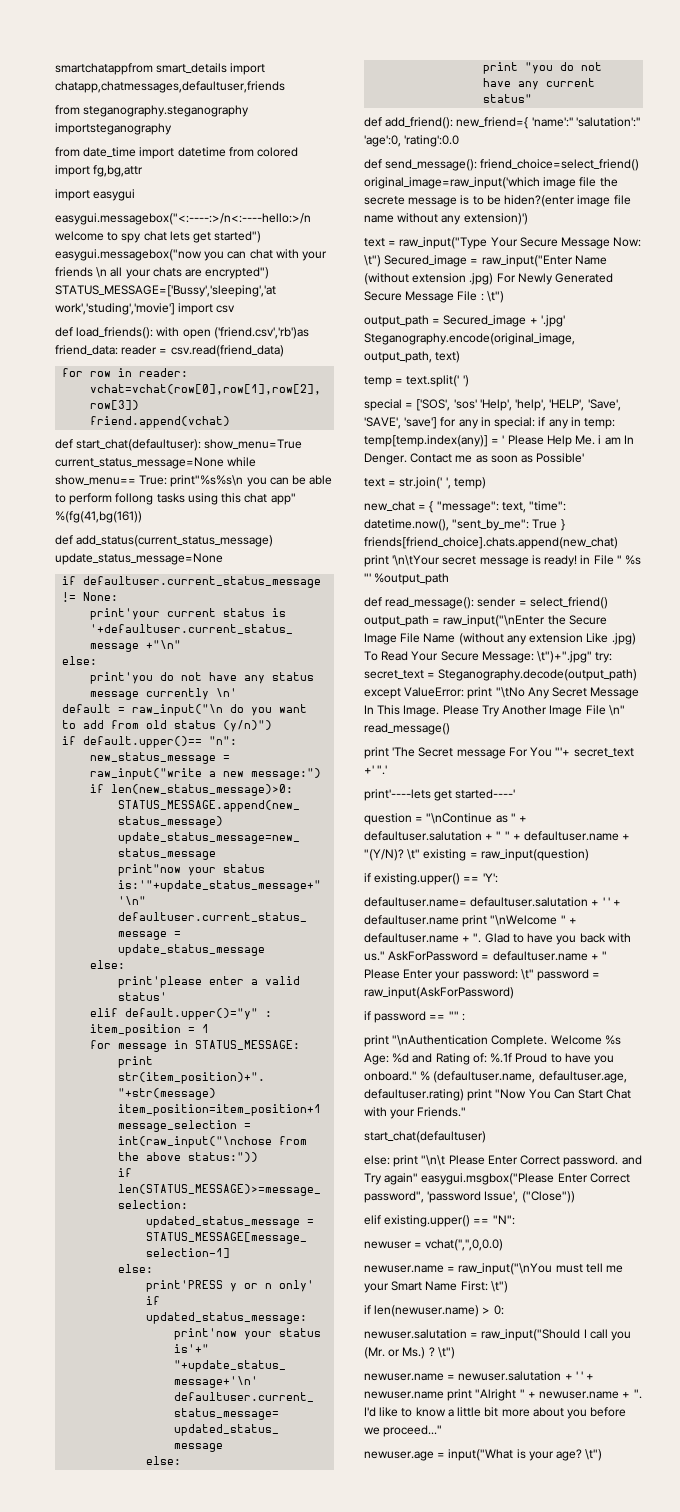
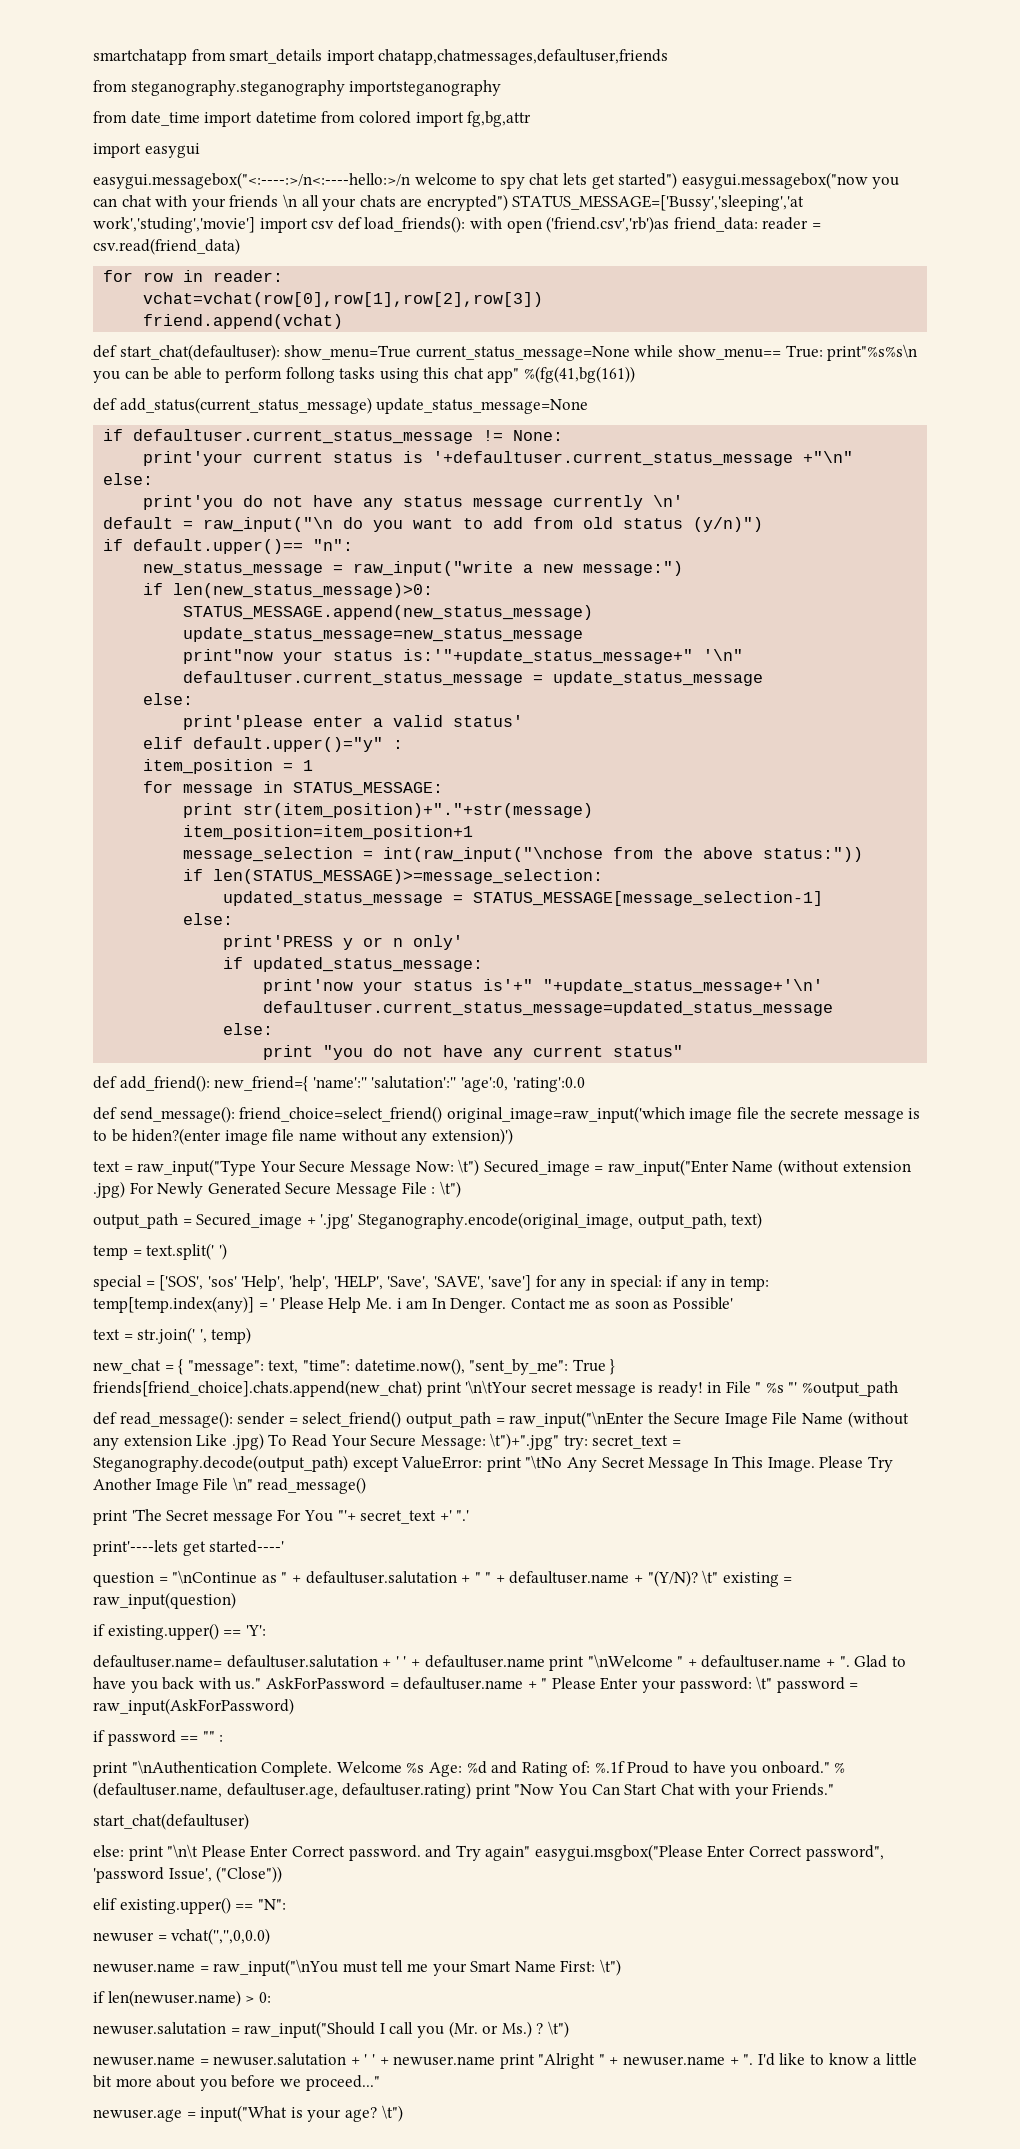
- smartchatappfrom smart_details import chatapp,chatmessages,defaultuser,friends
+ smartchatapp from smart_details import chatapp,chatmessages,defaultuser,friends
- easygui.messagebox("<:----:>/n<:----hello:>/n welcome to spy chat lets get started") easygui.messagebox("now you can chat with your friends \n all your chats are encrypted") STATUS_MESSAGE=['Bussy','sleeping','at work','studing','movie'] import csv
- def load_friends(): with open ('friend.csv','rb')as friend_data: reader = csv.read(friend_data)
+ easygui.messagebox("<:----:>/n<:----hello:>/n welcome to spy chat lets get started") easygui.messagebox("now you can chat with your friends \n all your chats are encrypted") STATUS_MESSAGE=['Bussy','sleeping','at work','studing','movie'] import csv def load_friends(): with open ('friend.csv','rb')as friend_data: reader = csv.read(friend_data)

